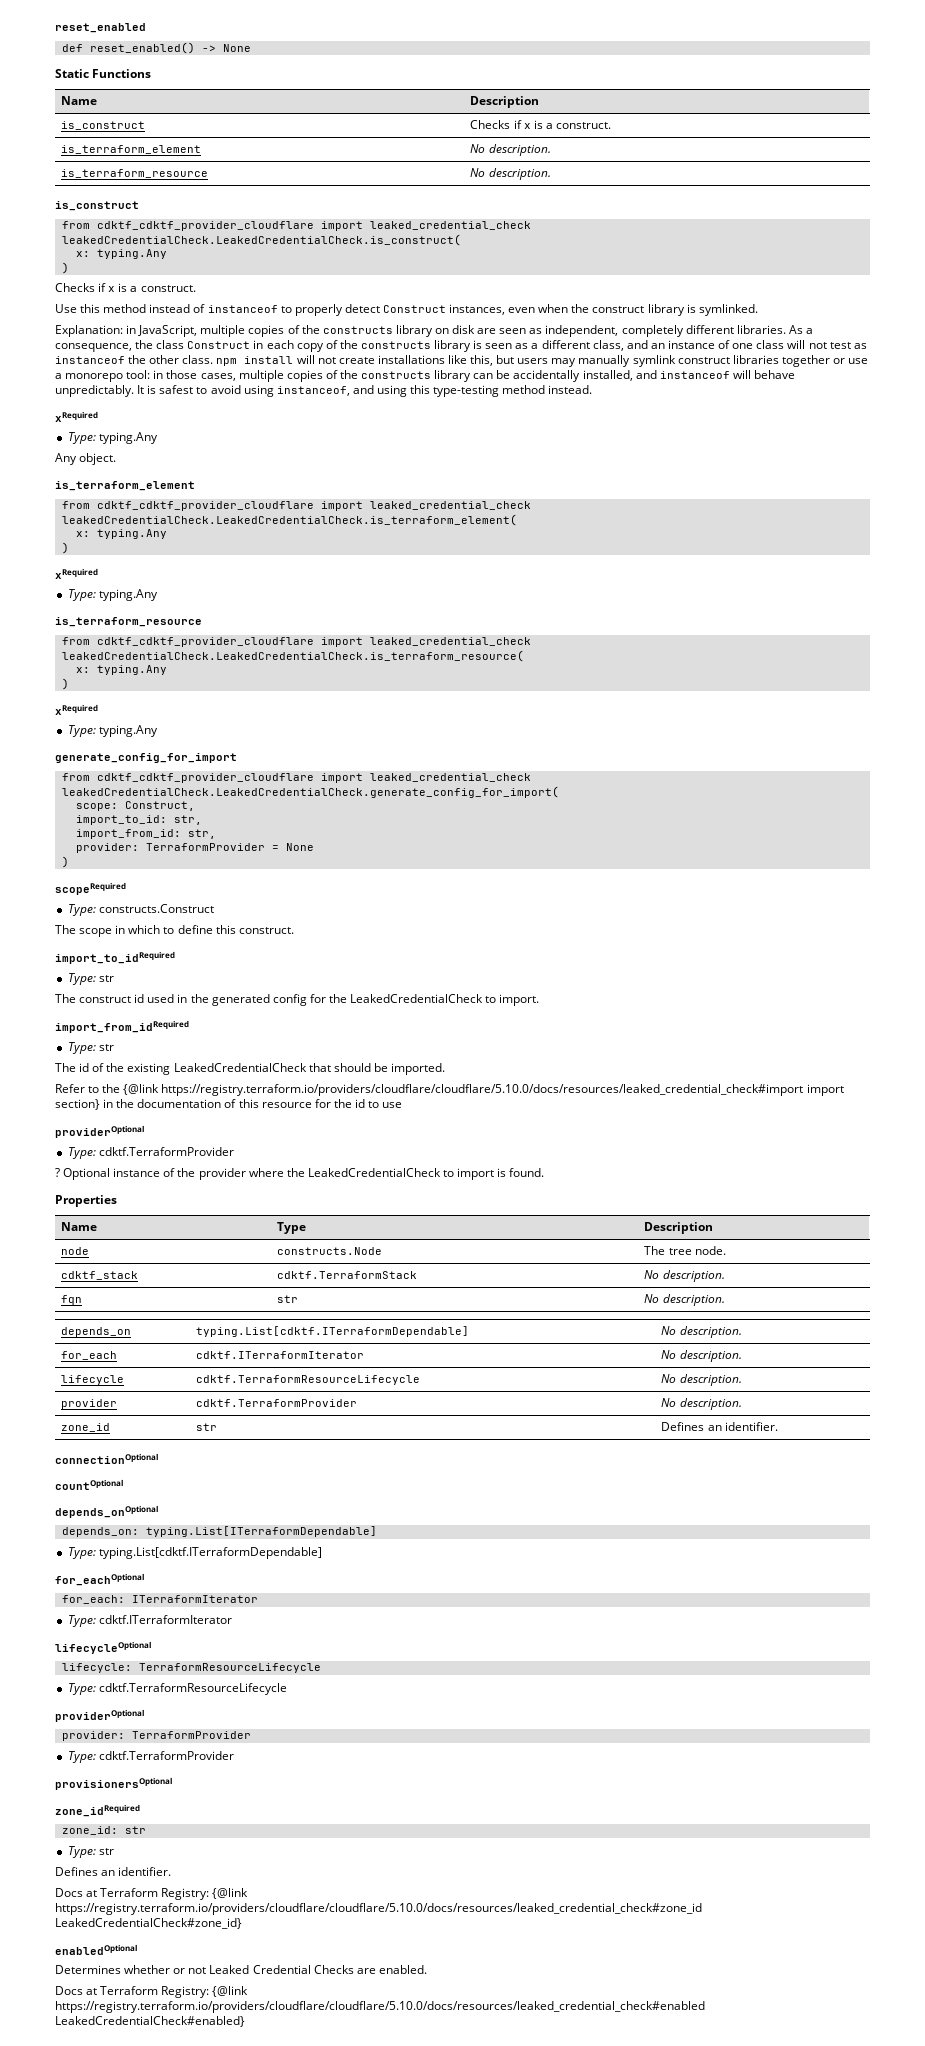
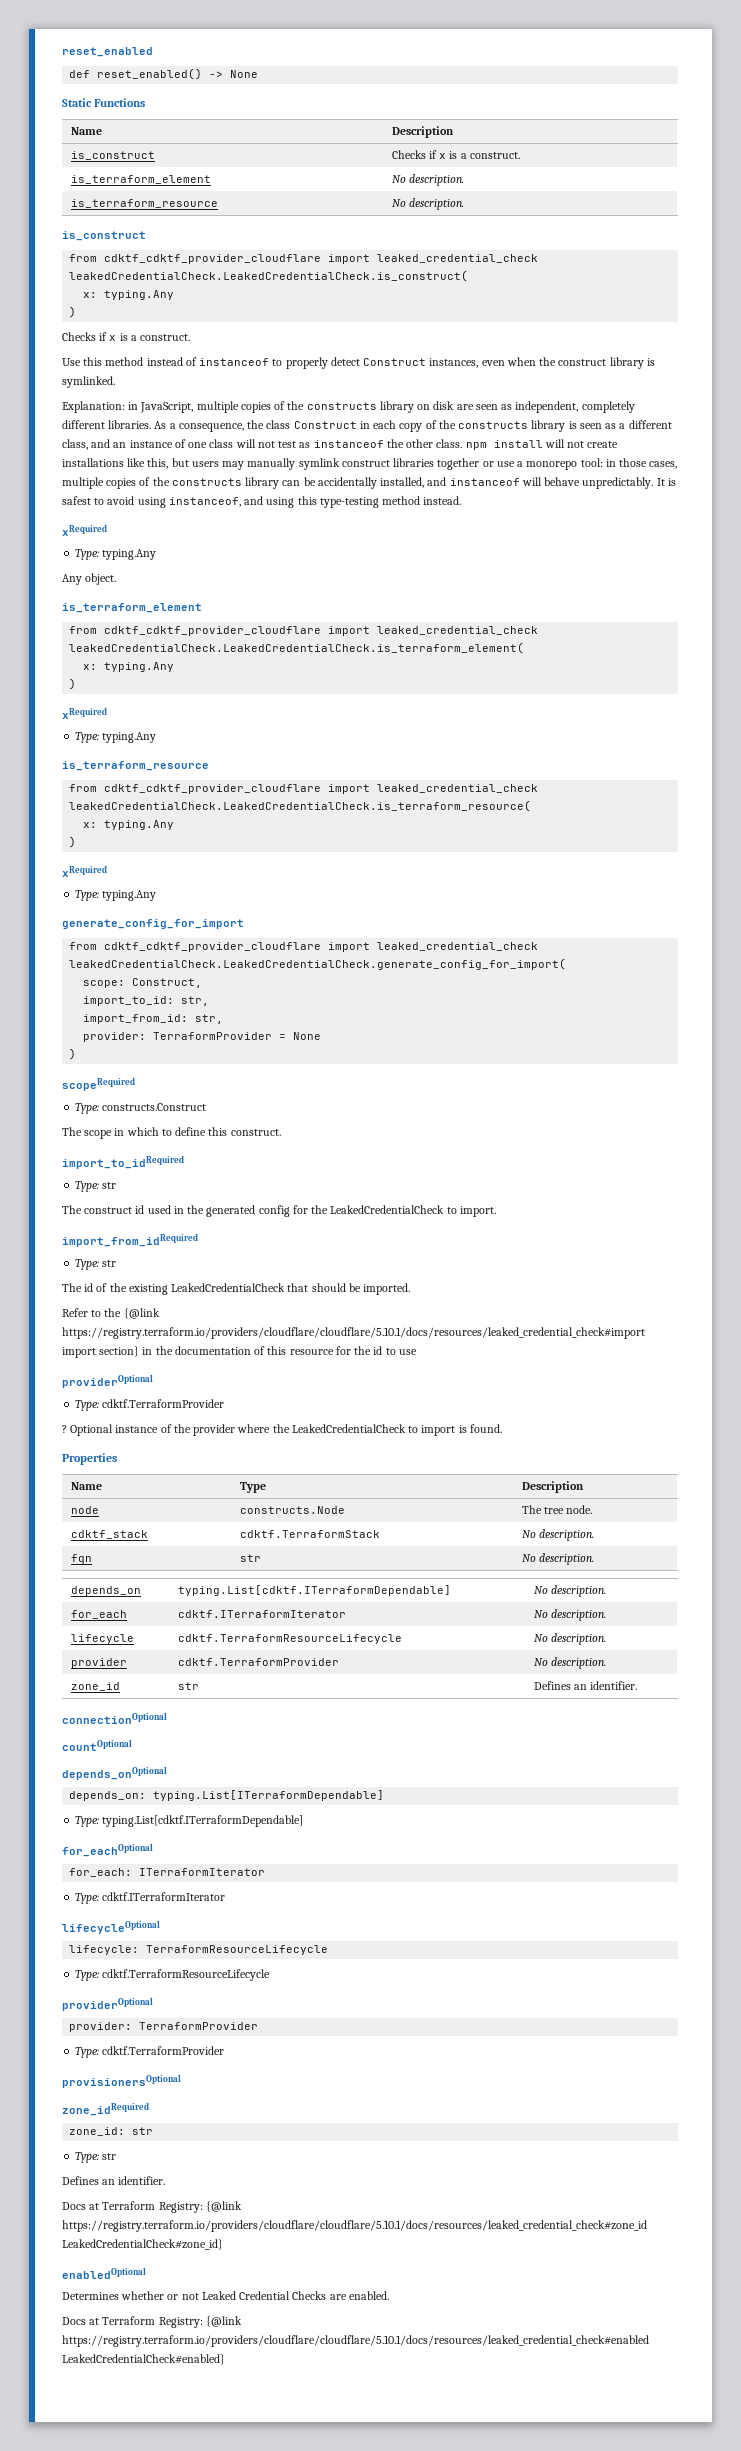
- Refer to the {@link https://registry.terraform.io/providers/cloudflare/cloudflare/5.10.0/docs/resources/leaked_credential_check#import import section} in the documentation of this resource for the id to use
+ Refer to the {@link https://registry.terraform.io/providers/cloudflare/cloudflare/5.10.1/docs/resources/leaked_credential_check#import import section} in the documentation of this resource for the id to use
- Docs at Terraform Registry: {@link https://registry.terraform.io/providers/cloudflare/cloudflare/5.10.0/docs/resources/leaked_credential_check#zone_id LeakedCredentialCheck#zone_id}
+ Docs at Terraform Registry: {@link https://registry.terraform.io/providers/cloudflare/cloudflare/5.10.1/docs/resources/leaked_credential_check#zone_id LeakedCredentialCheck#zone_id}
- Docs at Terraform Registry: {@link https://registry.terraform.io/providers/cloudflare/cloudflare/5.10.0/docs/resources/leaked_credential_check#enabled LeakedCredentialCheck#enabled}
+ Docs at Terraform Registry: {@link https://registry.terraform.io/providers/cloudflare/cloudflare/5.10.1/docs/resources/leaked_credential_check#enabled LeakedCredentialCheck#enabled}

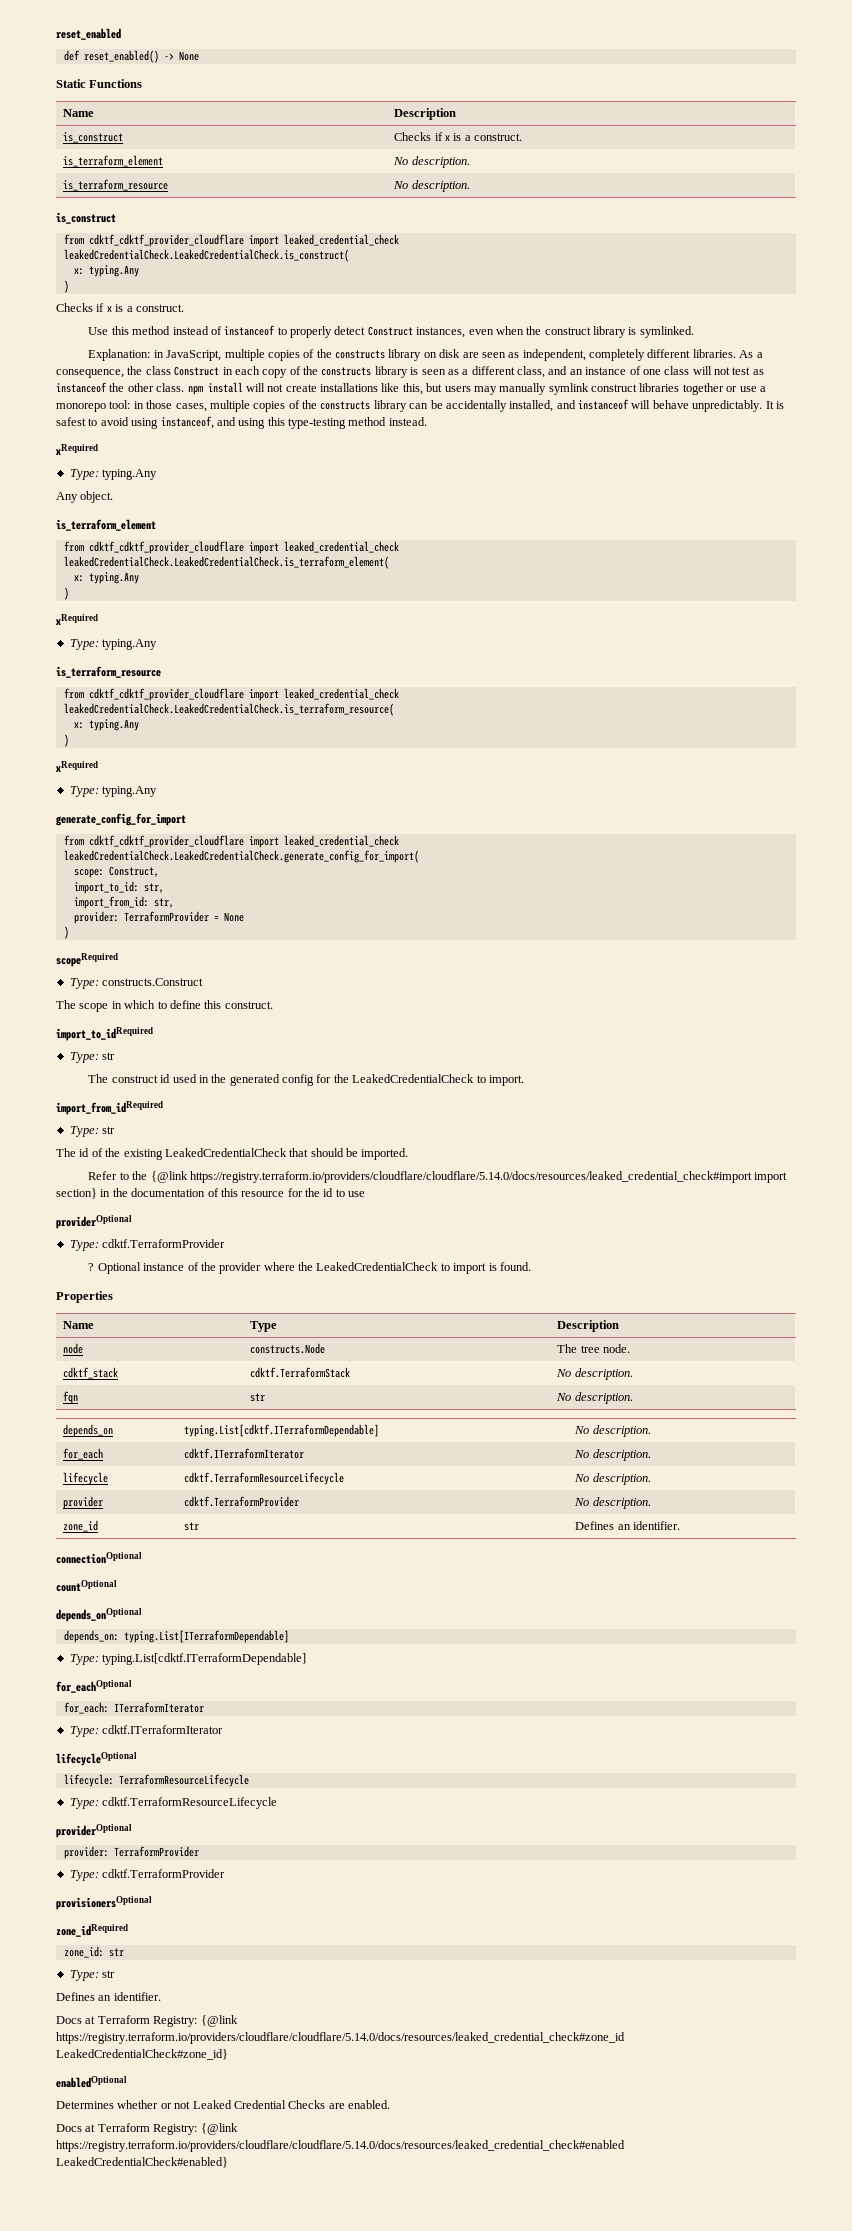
- Refer to the {@link https://registry.terraform.io/providers/cloudflare/cloudflare/5.10.1/docs/resources/leaked_credential_check#import import section} in the documentation of this resource for the id to use
+ Refer to the {@link https://registry.terraform.io/providers/cloudflare/cloudflare/5.14.0/docs/resources/leaked_credential_check#import import section} in the documentation of this resource for the id to use
- Docs at Terraform Registry: {@link https://registry.terraform.io/providers/cloudflare/cloudflare/5.10.1/docs/resources/leaked_credential_check#zone_id LeakedCredentialCheck#zone_id}
+ Docs at Terraform Registry: {@link https://registry.terraform.io/providers/cloudflare/cloudflare/5.14.0/docs/resources/leaked_credential_check#zone_id LeakedCredentialCheck#zone_id}
- Docs at Terraform Registry: {@link https://registry.terraform.io/providers/cloudflare/cloudflare/5.10.1/docs/resources/leaked_credential_check#enabled LeakedCredentialCheck#enabled}
+ Docs at Terraform Registry: {@link https://registry.terraform.io/providers/cloudflare/cloudflare/5.14.0/docs/resources/leaked_credential_check#enabled LeakedCredentialCheck#enabled}

